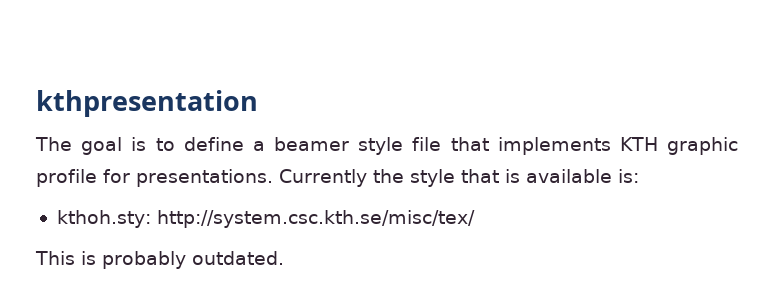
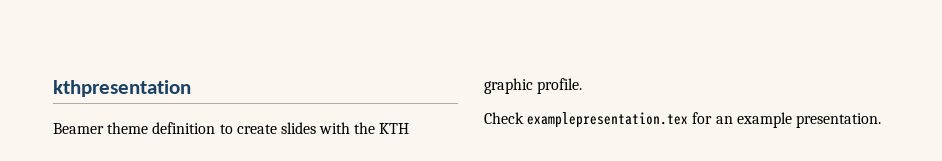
- The goal is to define a beamer style file that implements KTH graphic profile for presentations. Currently the style that is available is:
- kthoh.sty: http://system.csc.kth.se/misc/tex/
- This is probably outdated.
+ Beamer theme definition to create slides with the KTH graphic profile.
+ Check examplepresentation.tex for an example presentation.

